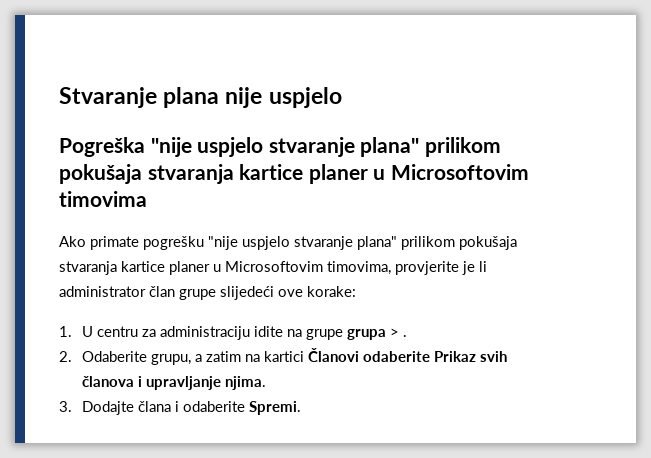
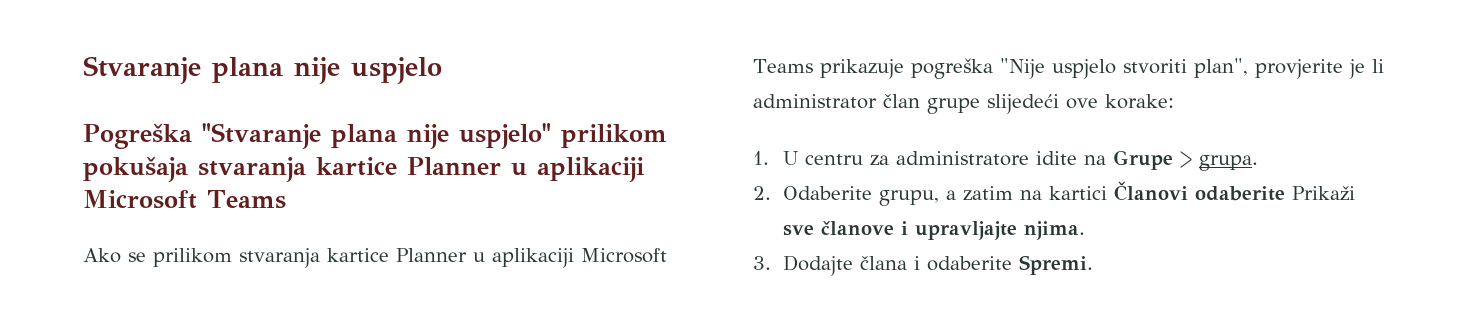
- Pogreška "nije uspjelo stvaranje plana" prilikom pokušaja stvaranja kartice planer u Microsoftovim timovima
- Ako primate pogrešku "nije uspjelo stvaranje plana" prilikom pokušaja stvaranja kartice planer u Microsoftovim timovima, provjerite je li administrator član grupe slijedeći ove korake:
+ Pogreška "Stvaranje plana nije uspjelo" prilikom pokušaja stvaranja kartice Planner u aplikaciji Microsoft Teams
+ Ako se prilikom stvaranja kartice Planner u aplikaciji Microsoft Teams prikazuje pogreška "Nije uspjelo stvoriti plan", provjerite je li administrator član grupe slijedeći ove korake:
- 1. U centru za administraciju idite na grupe grupa > .
+ 1. U centru za administratore idite na Grupe > grupa.
- 2. Odaberite grupu, a zatim na kartici Članovi odaberite Prikaz svih članova i upravljanje njima.
+ 2. Odaberite grupu, a zatim na kartici Članovi odaberite Prikaži sve članove i upravljajte njima.

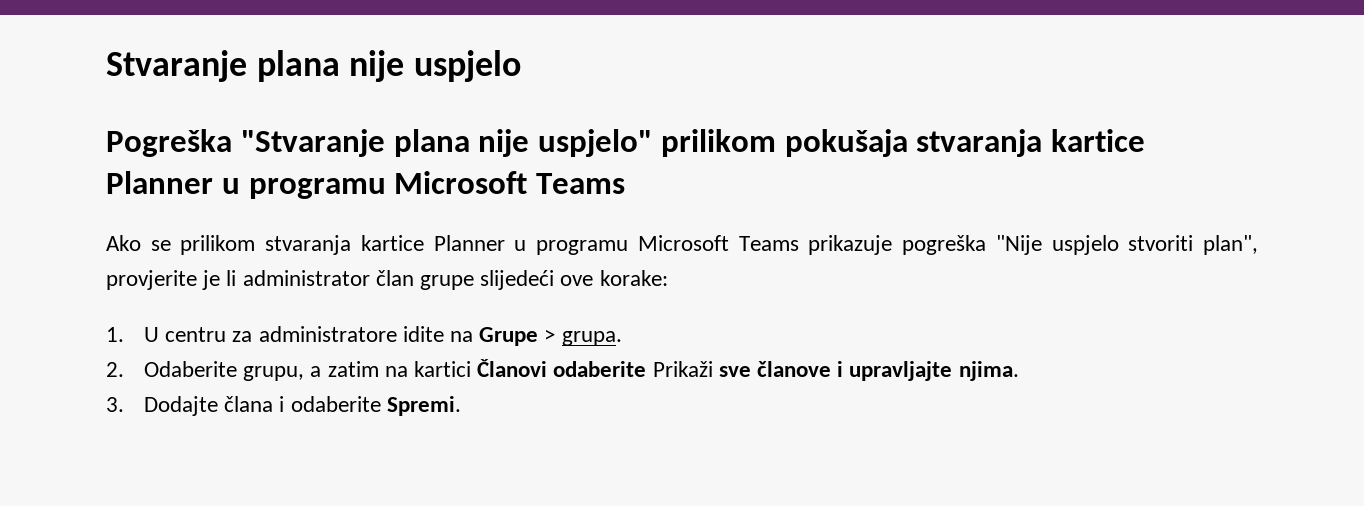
- Pogreška "Stvaranje plana nije uspjelo" prilikom pokušaja stvaranja kartice Planner u aplikaciji Microsoft Teams
+ Pogreška "Stvaranje plana nije uspjelo" prilikom pokušaja stvaranja kartice Planner u programu Microsoft Teams
- Ako se prilikom stvaranja kartice Planner u aplikaciji Microsoft Teams prikazuje pogreška "Nije uspjelo stvoriti plan", provjerite je li administrator član grupe slijedeći ove korake:
+ Ako se prilikom stvaranja kartice Planner u programu Microsoft Teams prikazuje pogreška "Nije uspjelo stvoriti plan", provjerite je li administrator član grupe slijedeći ove korake:

